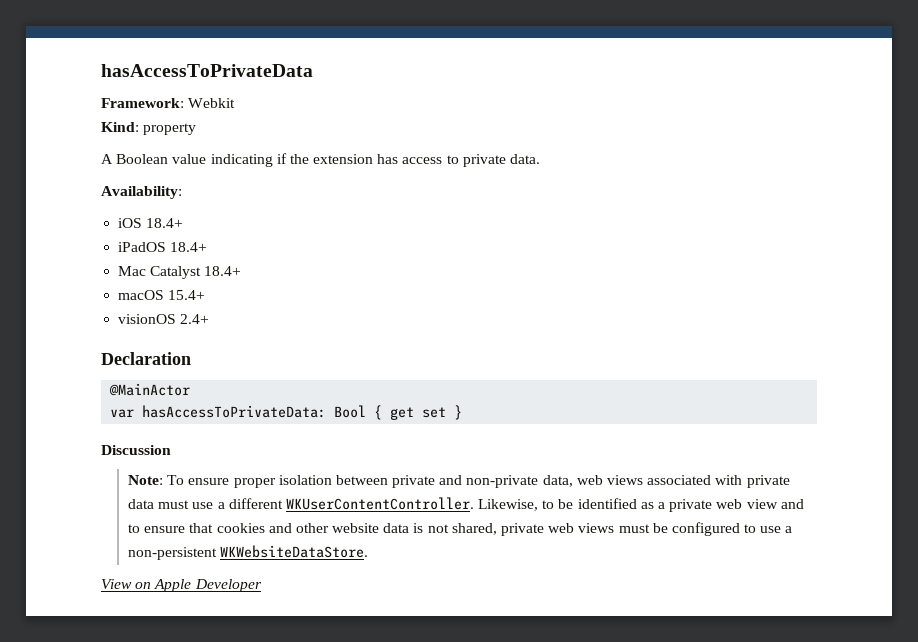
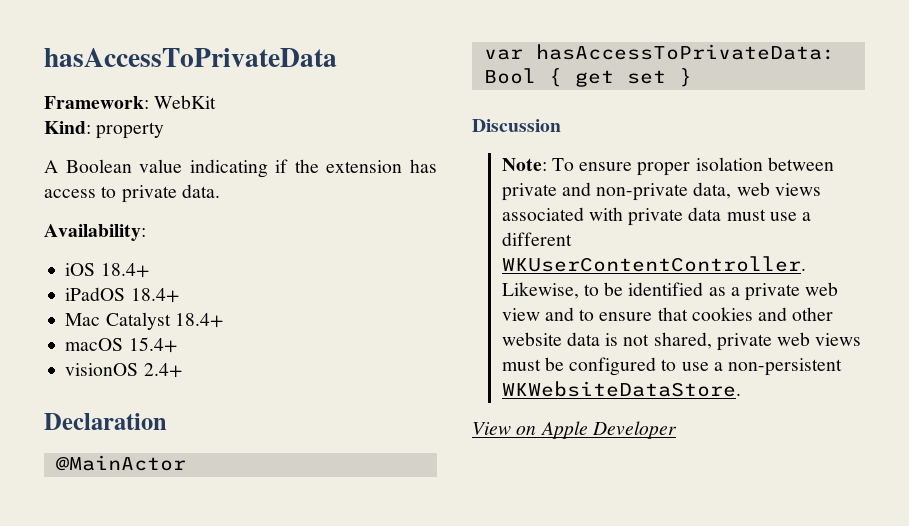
- Framework: Webkit
+ Framework: WebKit

